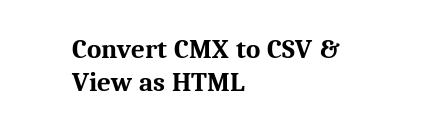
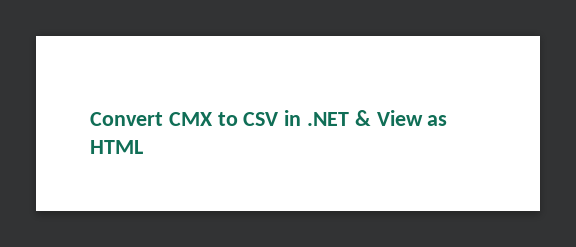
- Convert CMX to CSV & View as HTML
+ Convert CMX to CSV in .NET & View as HTML

